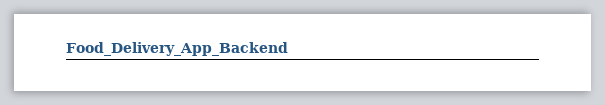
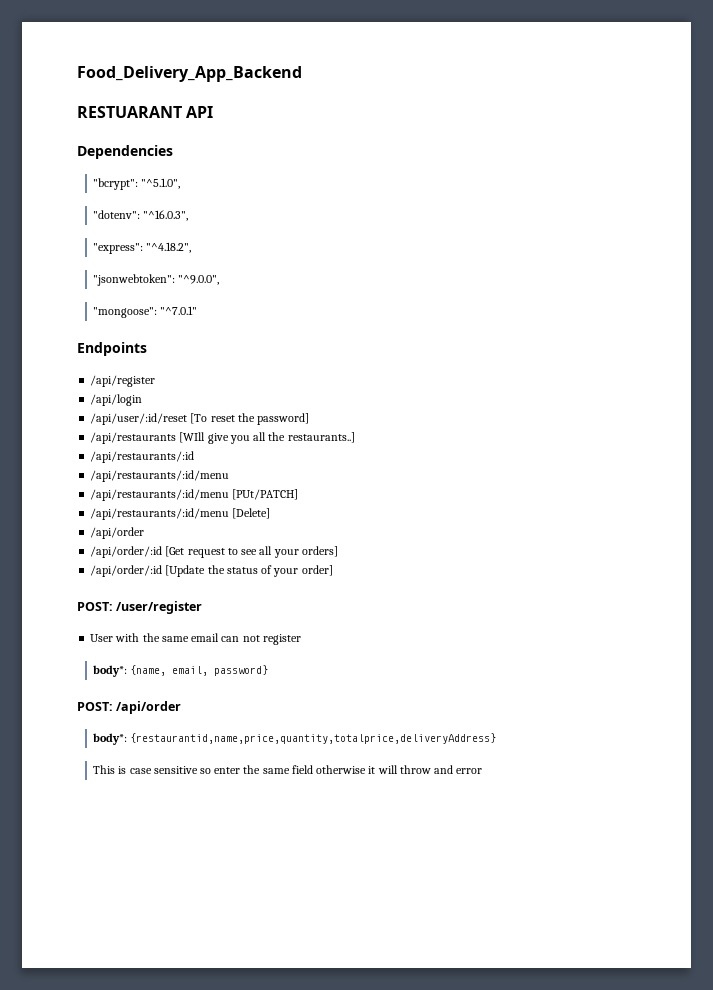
+ RESTUARANT API
+ Dependencies
+ "bcrypt": "^5.1.0",
+ "dotenv": "^16.0.3",
+ "express": "^4.18.2",
+ "jsonwebtoken": "^9.0.0",
+ "mongoose": "^7.0.1"
+ Endpoints
+ /api/register
+ /api/login
+ /api/user/:id/reset [To reset the password]
+ /api/restaurants [WIll give you all the restaurants..]
+ /api/restaurants/:id
+ /api/restaurants/:id/menu
+ /api/restaurants/:id/menu [PUt/PATCH]
+ /api/restaurants/:id/menu [Delete]
+ /api/order
+ /api/order/:id [Get request to see all your orders]
+ /api/order/:id [Update the status of your order]
+ POST: /user/register
+ User with the same email can not register
+ body*: {name, email, password}
+ POST: /api/order
+ body*: {restaurantid,name,price,quantity,totalprice,deliveryAddress}
+ This is case sensitive so enter the same field otherwise it will throw and error

